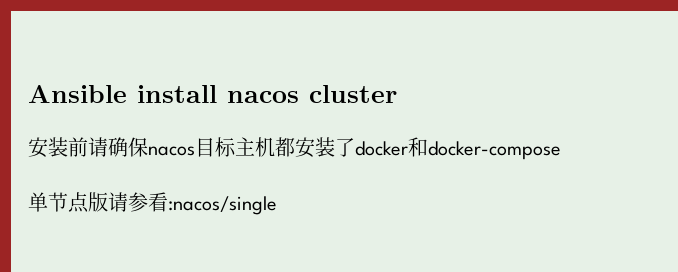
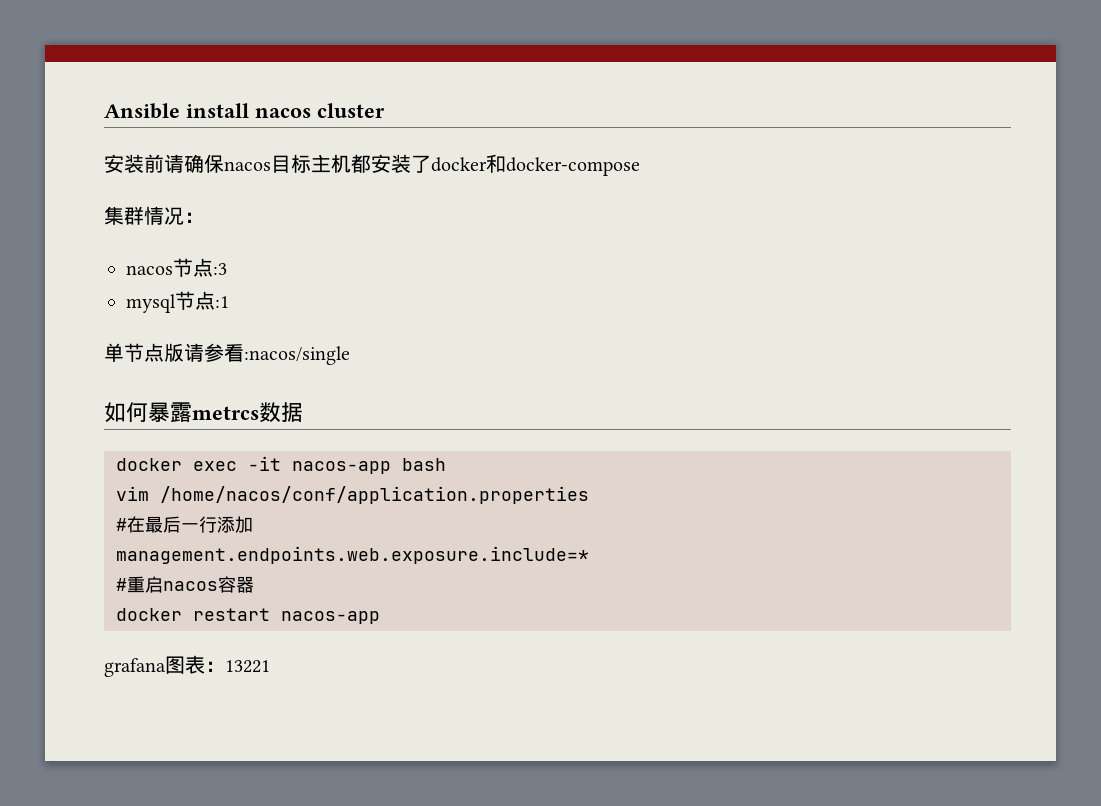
+ 集群情况：
+ nacos节点:3
+ mysql节点:1
+ 如何暴露metrcs数据
+ docker exec -it nacos-app bash
+ vim /home/nacos/conf/application.properties
+ #在最后一行添加
+ management.endpoints.web.exposure.include=*
+ #重启nacos容器
+ docker restart nacos-app
+ grafana图表：13221

